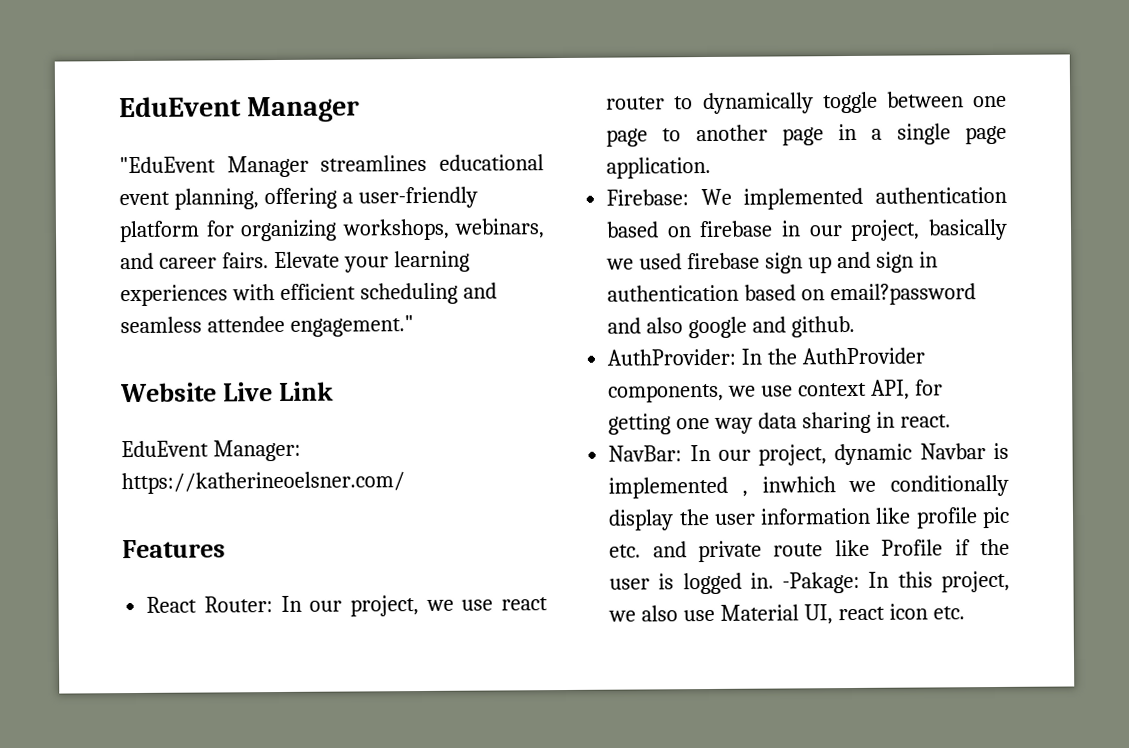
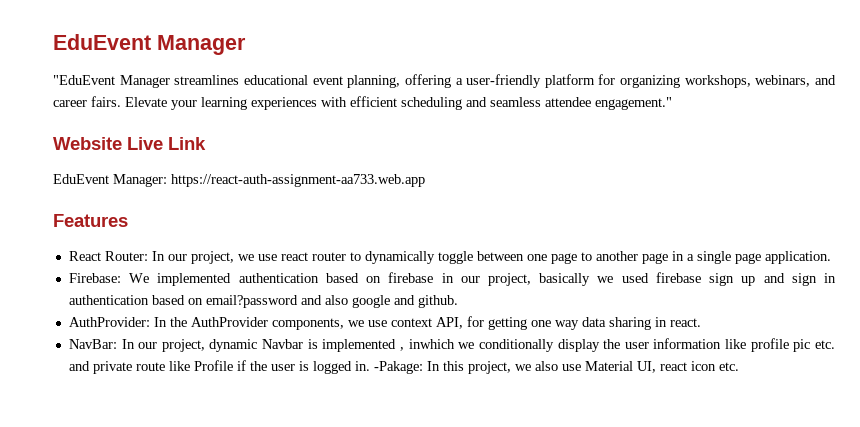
- EduEvent Manager: https://katherineoelsner.com/
+ EduEvent Manager: https://react-auth-assignment-aa733.web.app

